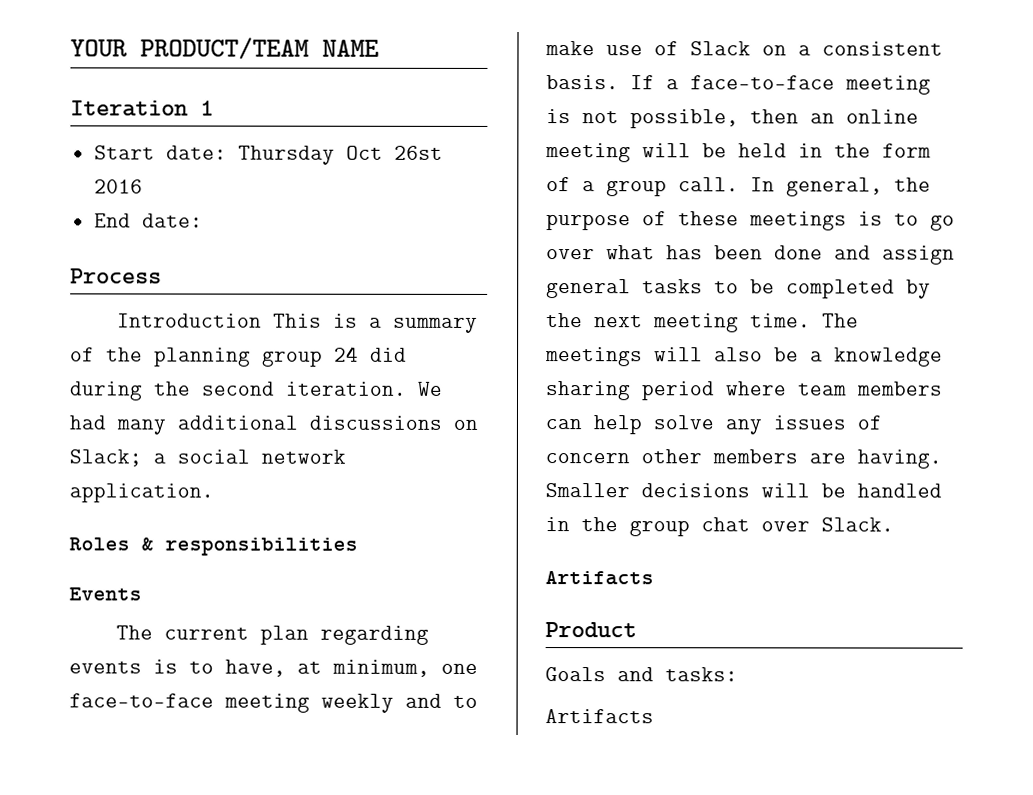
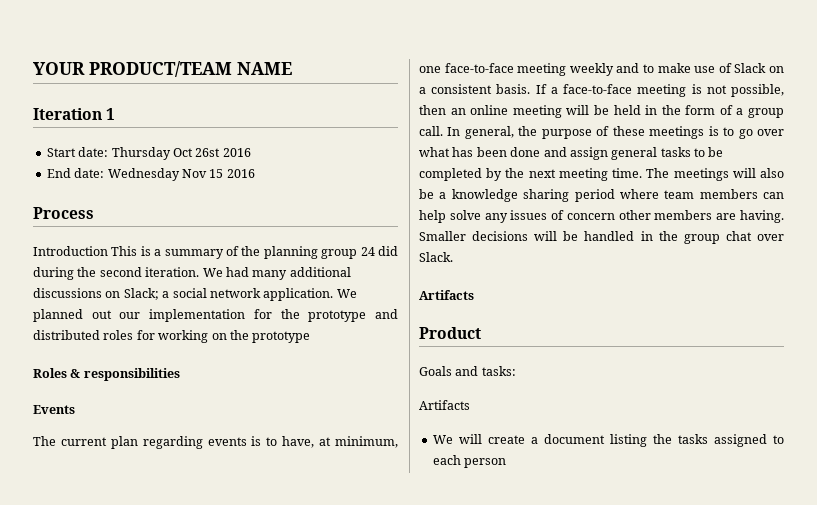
- End date:
+ End date: Wednesday Nov 15 2016
+ We planned out our implementation for the prototype and distributed roles for working on the prototype
+ We will create a document listing the tasks assigned to each person

